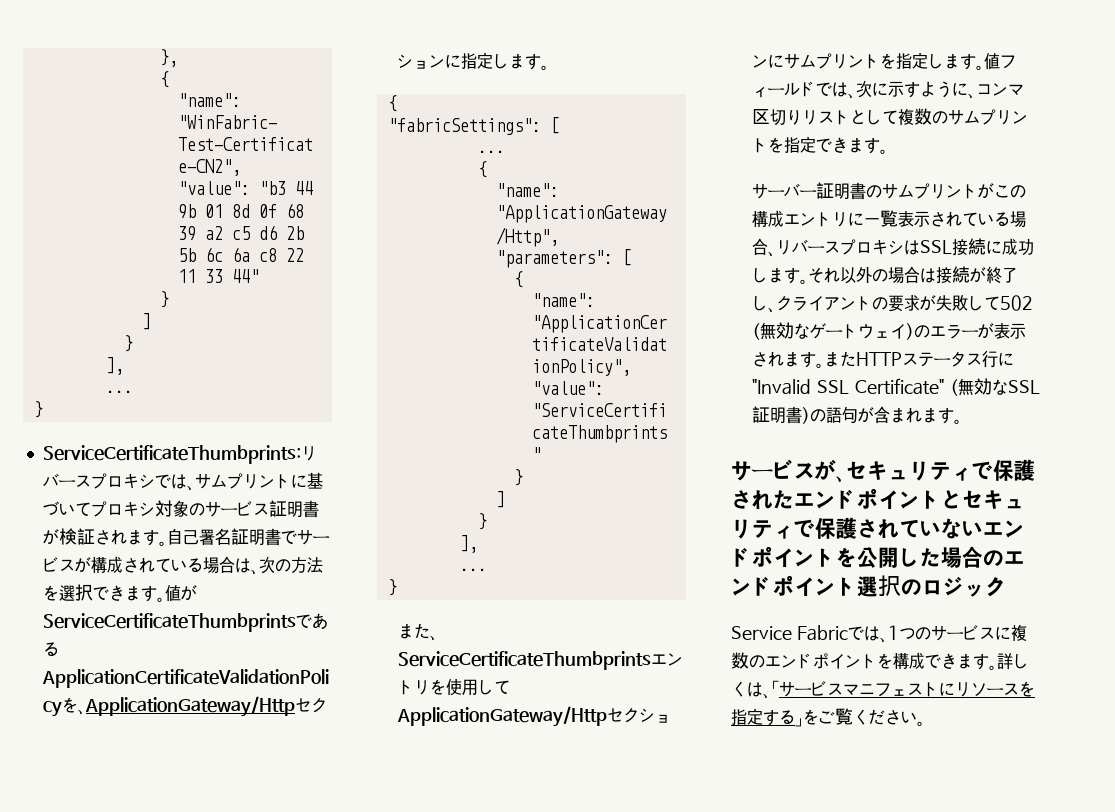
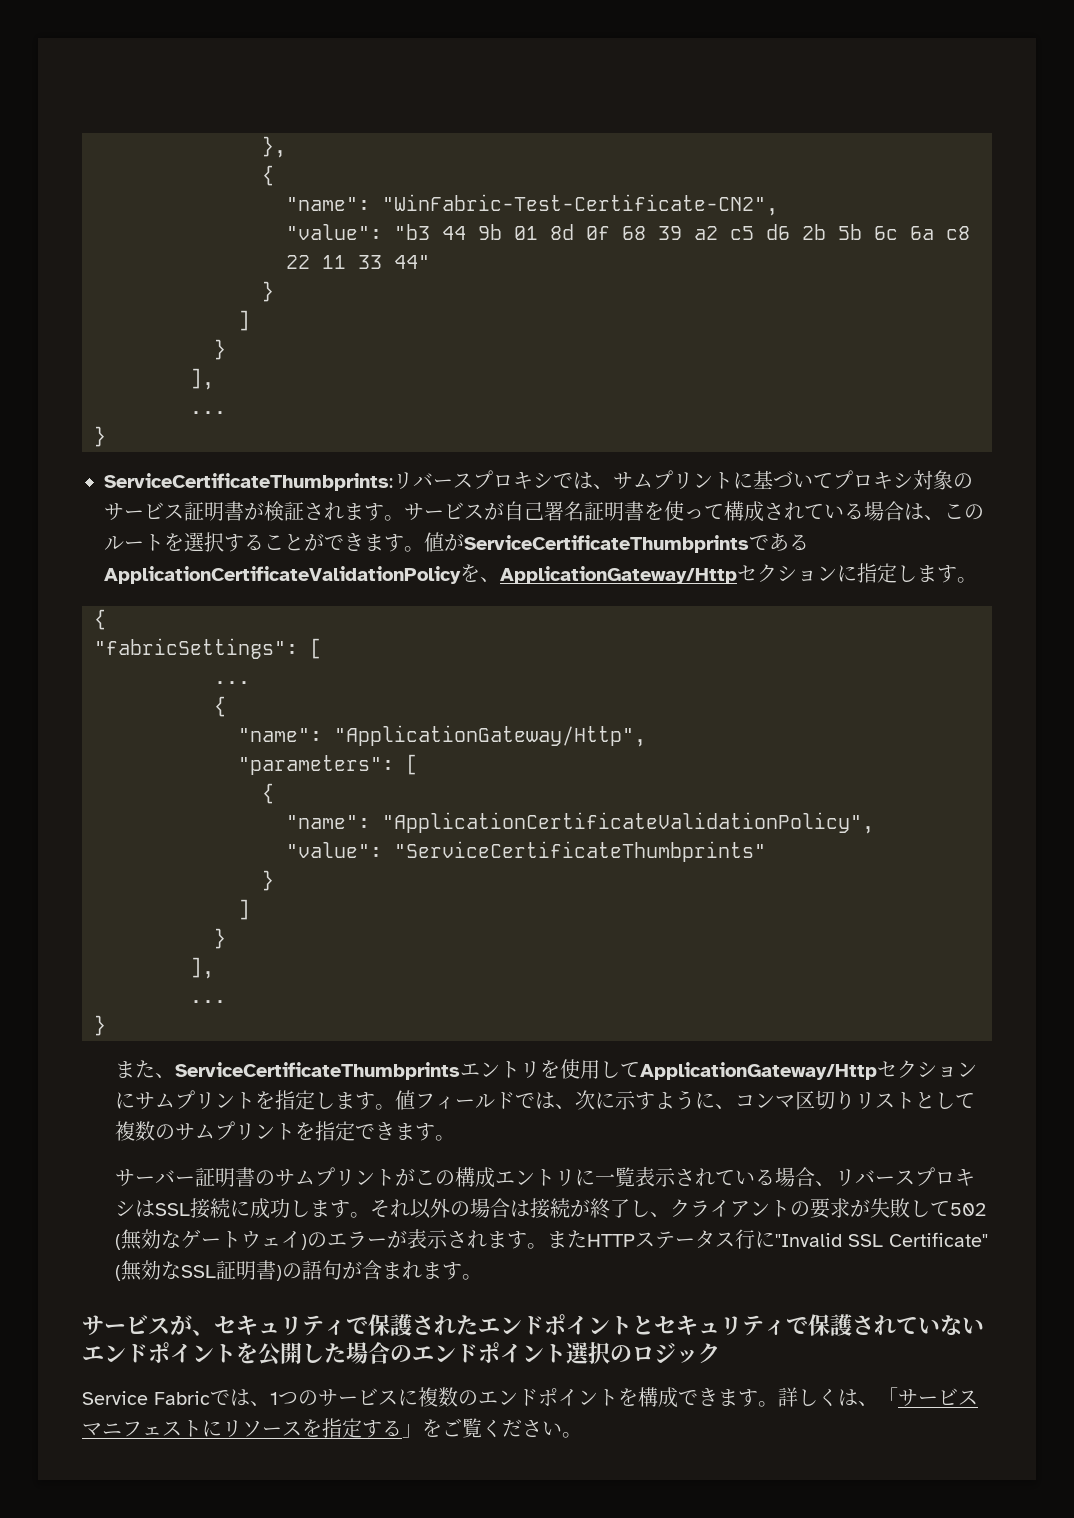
- 自己署名証明書でサービスが構成されている場合は、次の方法を選択できます。
+ サービスが自己署名証明書を使って構成されている場合は、このルートを選択することができます。

